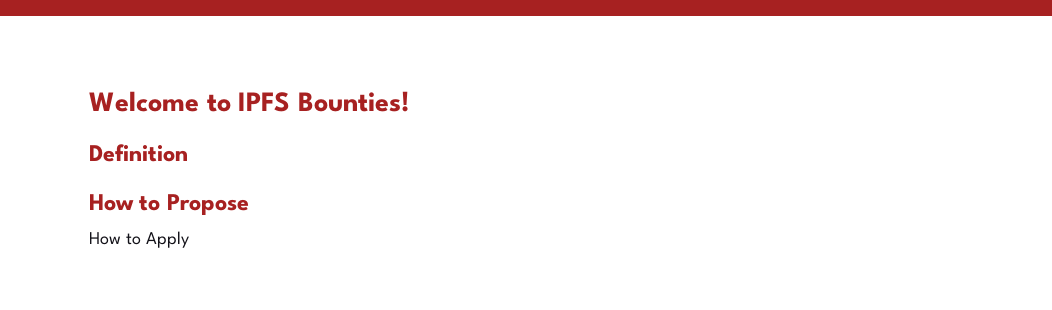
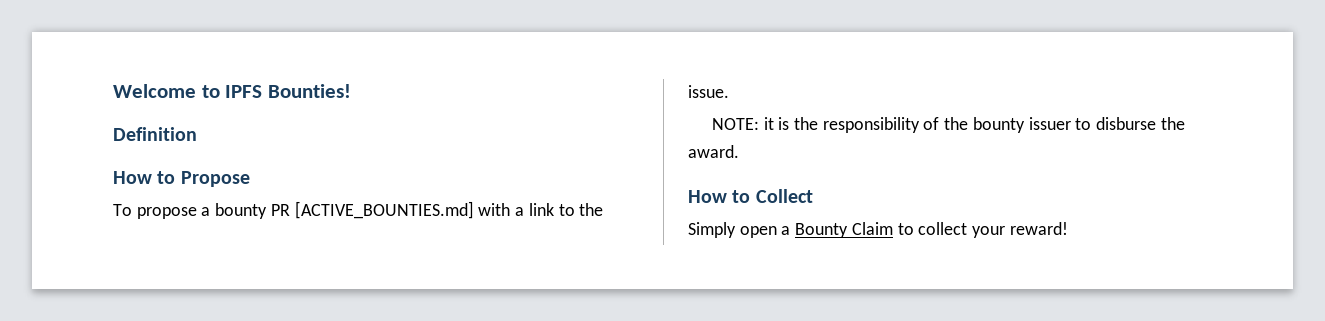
- How to Apply
+ To propose a bounty PR [ACTIVE_BOUNTIES.md] with a link to the issue.
+ NOTE: it is the responsibility of the bounty issuer to disburse the award.
+ How to Collect
+ Simply open a Bounty Claim to collect your reward!

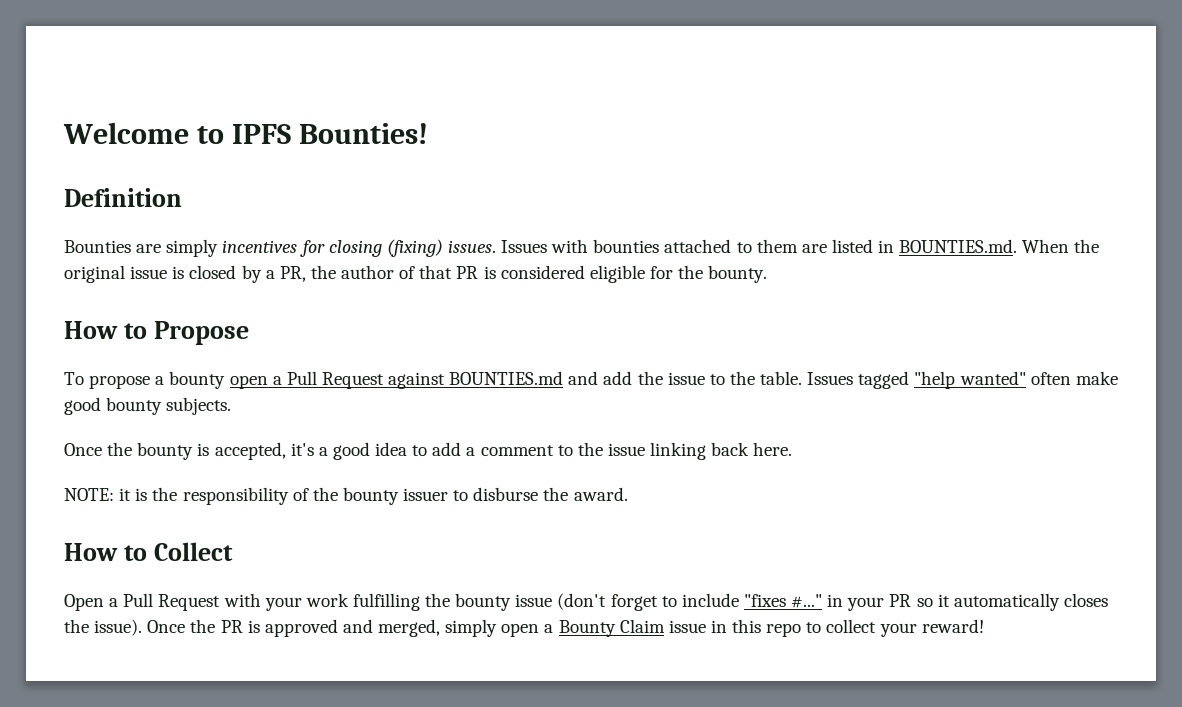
+ Bounties are simply incentives for closing (fixing) issues. Issues with bounties attached to them are listed in BOUNTIES.md. When the original issue is closed by a PR, the author of that PR is considered eligible for the bounty.
- To propose a bounty PR [ACTIVE_BOUNTIES.md] with a link to the issue.
+ To propose a bounty open a Pull Request against BOUNTIES.md and add the issue to the table. Issues tagged "help wanted" often make good bounty subjects.
+ Once the bounty is accepted, it's a good idea to add a comment to the issue linking back here.
- Simply open a Bounty Claim to collect your reward!
+ Open a Pull Request with your work fulfilling the bounty issue (don't forget to include "fixes #..." in your PR so it automatically closes the issue). Once the PR is approved and merged, simply open a Bounty Claim issue in this repo to collect your reward!

